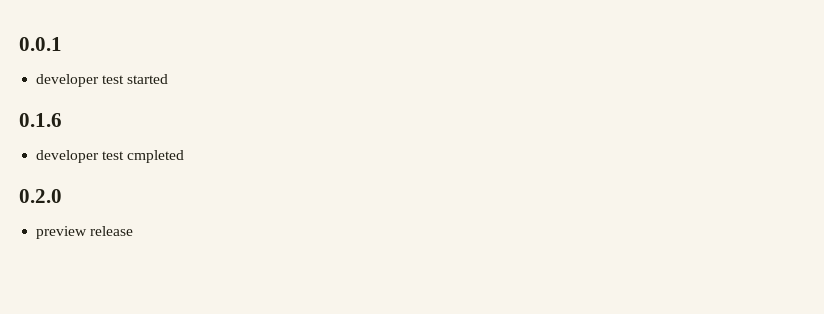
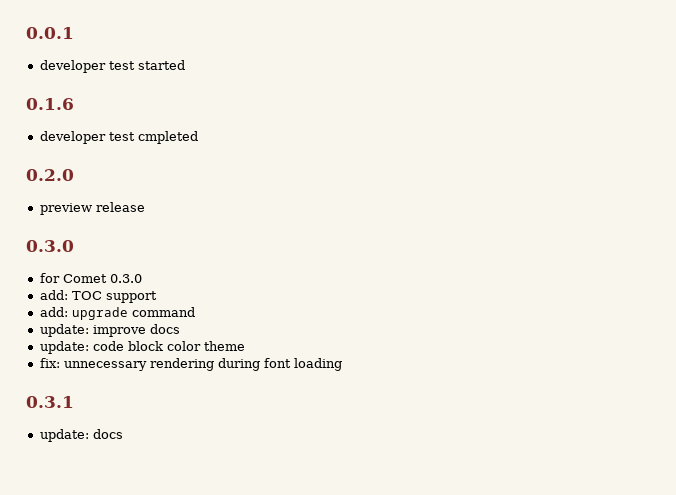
  preview release
+ 0.3.0
+ for Comet 0.3.0
+ add: TOC support
+ add: upgrade command
+ update: improve docs
+ update: code block color theme
+ fix: unnecessary rendering during font loading
+ 0.3.1
+ update: docs

